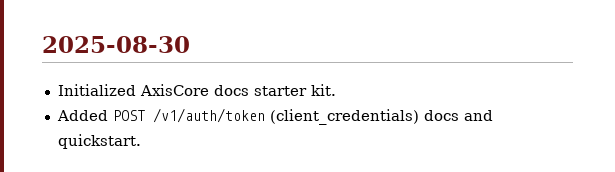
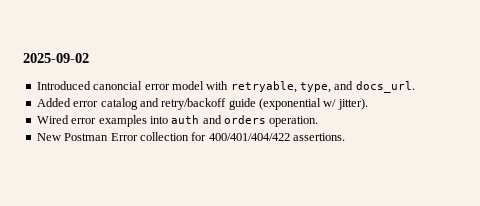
- 2025-08-30
- Initialized AxisCore docs starter kit.
- Added POST /v1/auth/token (client_credentials) docs and quickstart.
+ 2025-09-02
+ Introduced canoncial error model with retryable, type, and docs_url.
+ Added error catalog and retry/backoff guide (exponential w/ jitter).
+ Wired error examples into auth and orders operation.
+ New Postman Error collection for 400/401/404/422 assertions.

